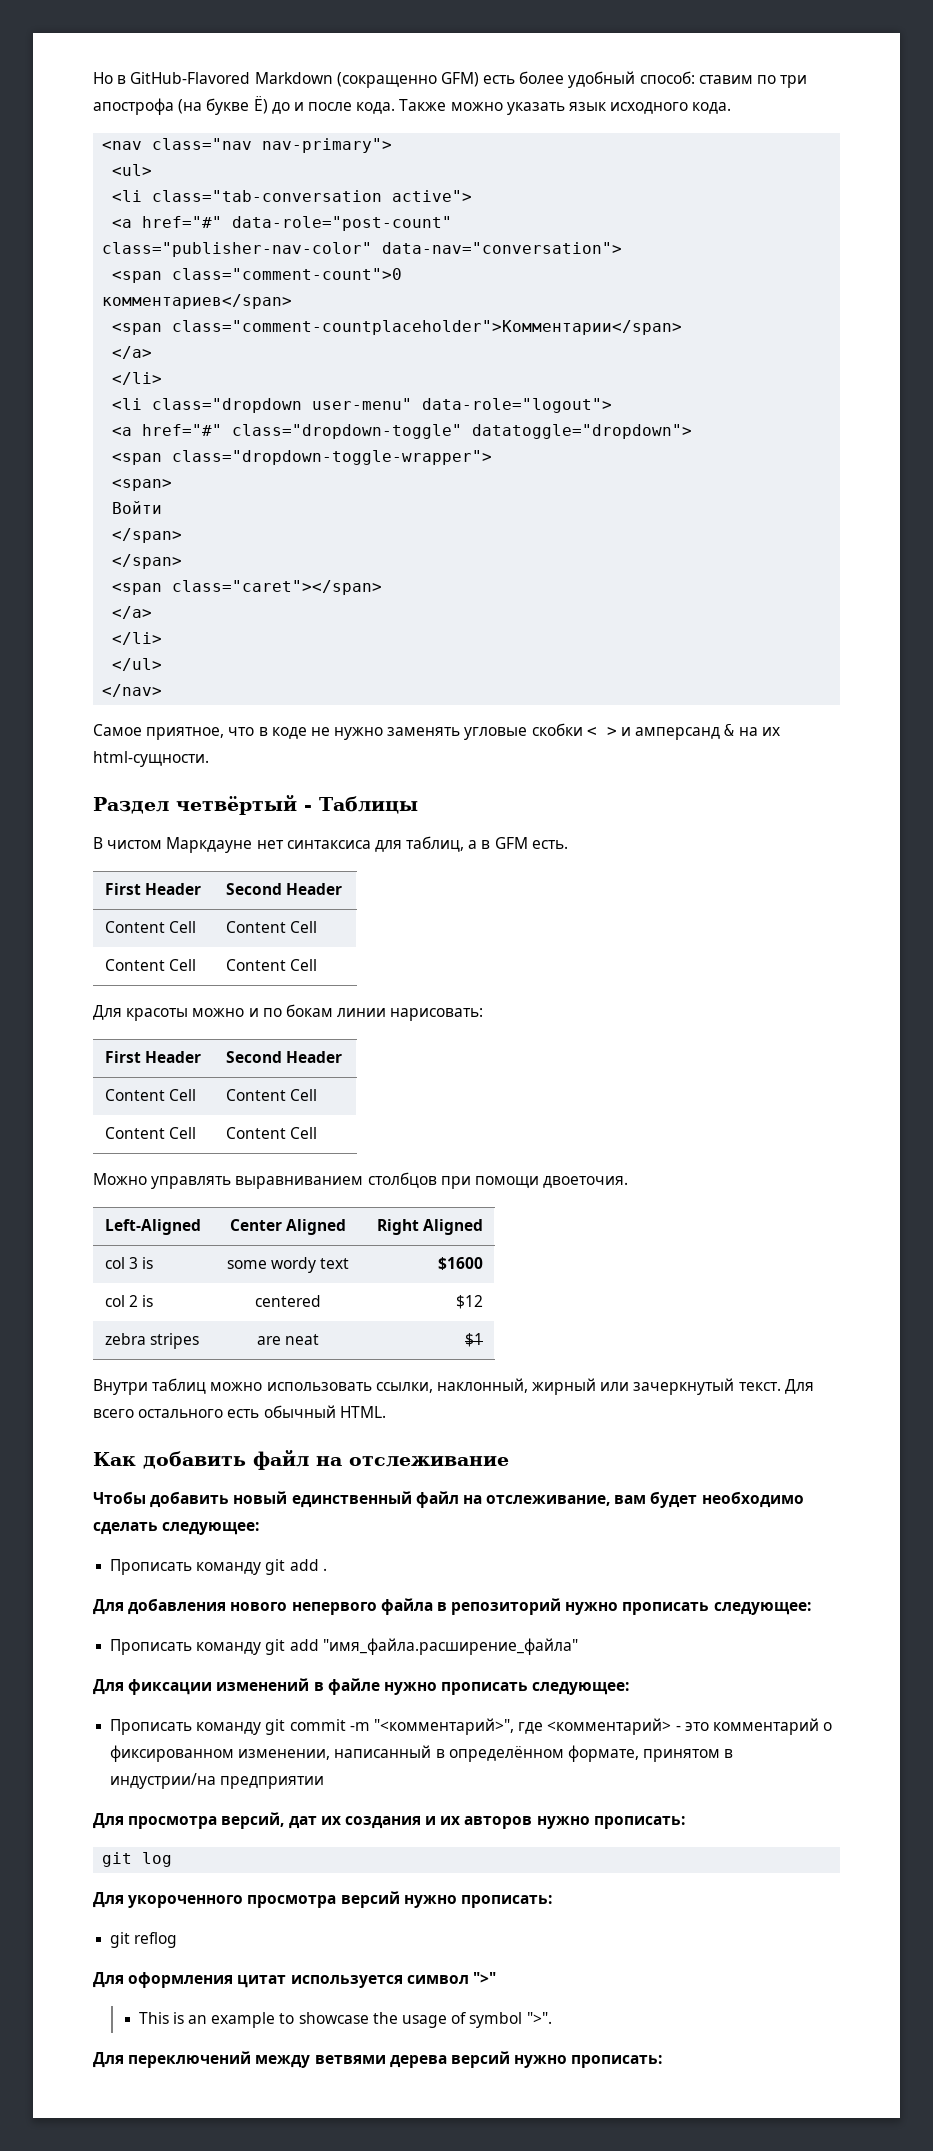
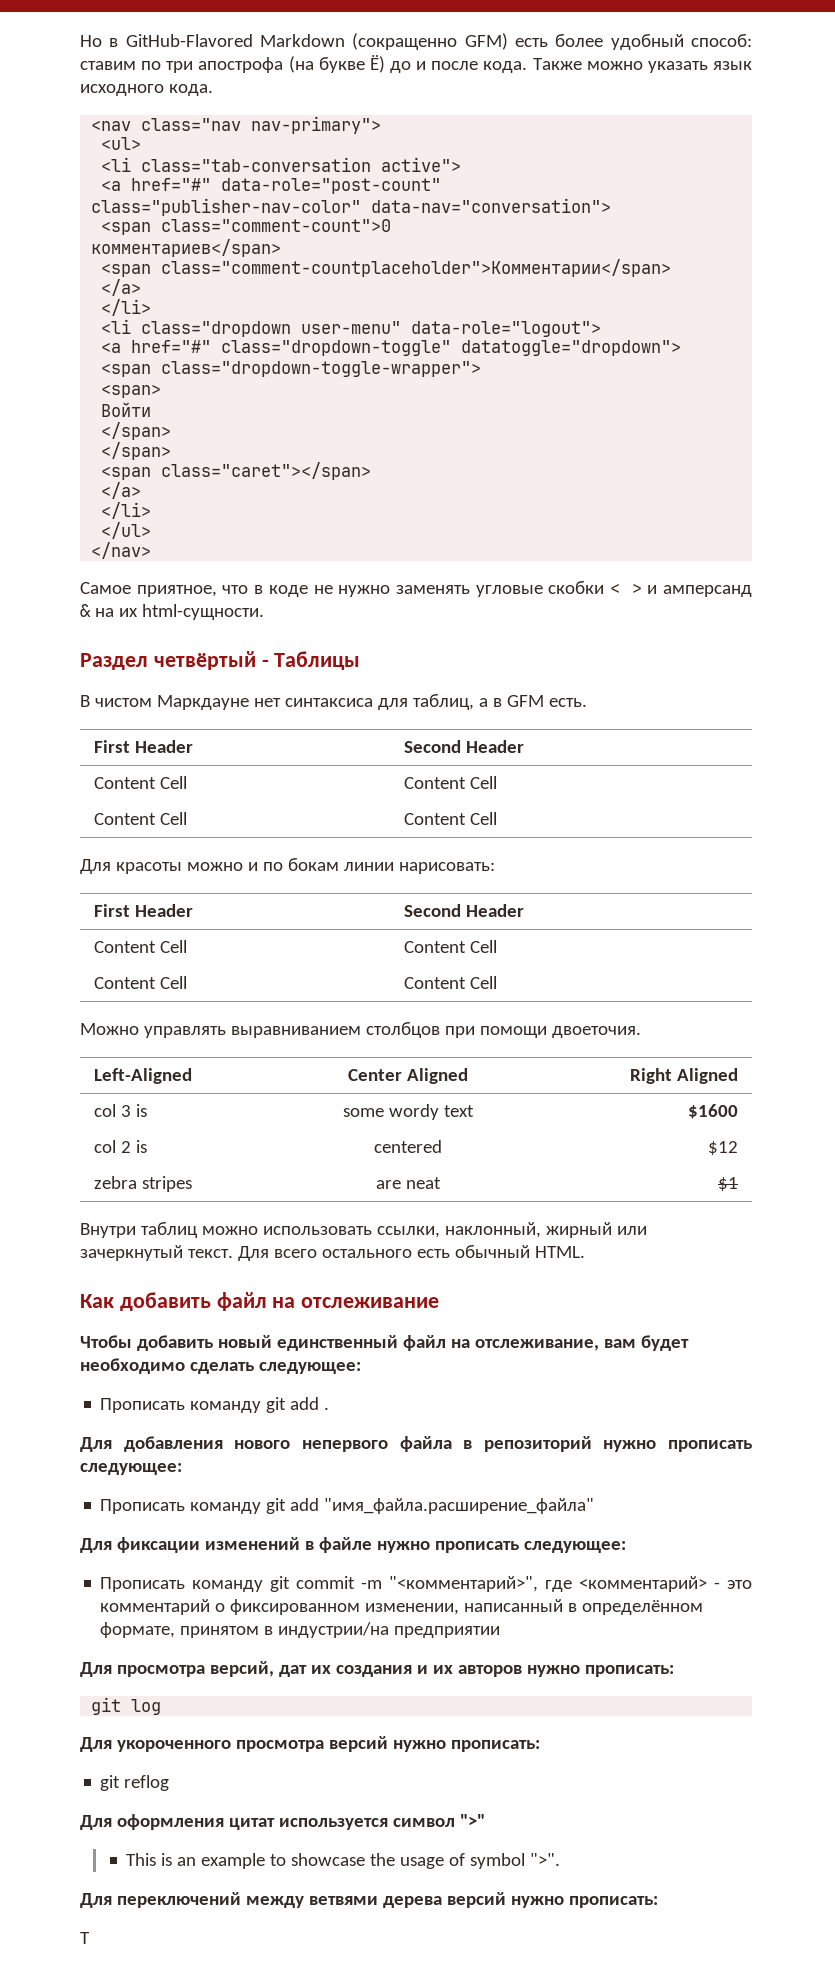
+ Т

